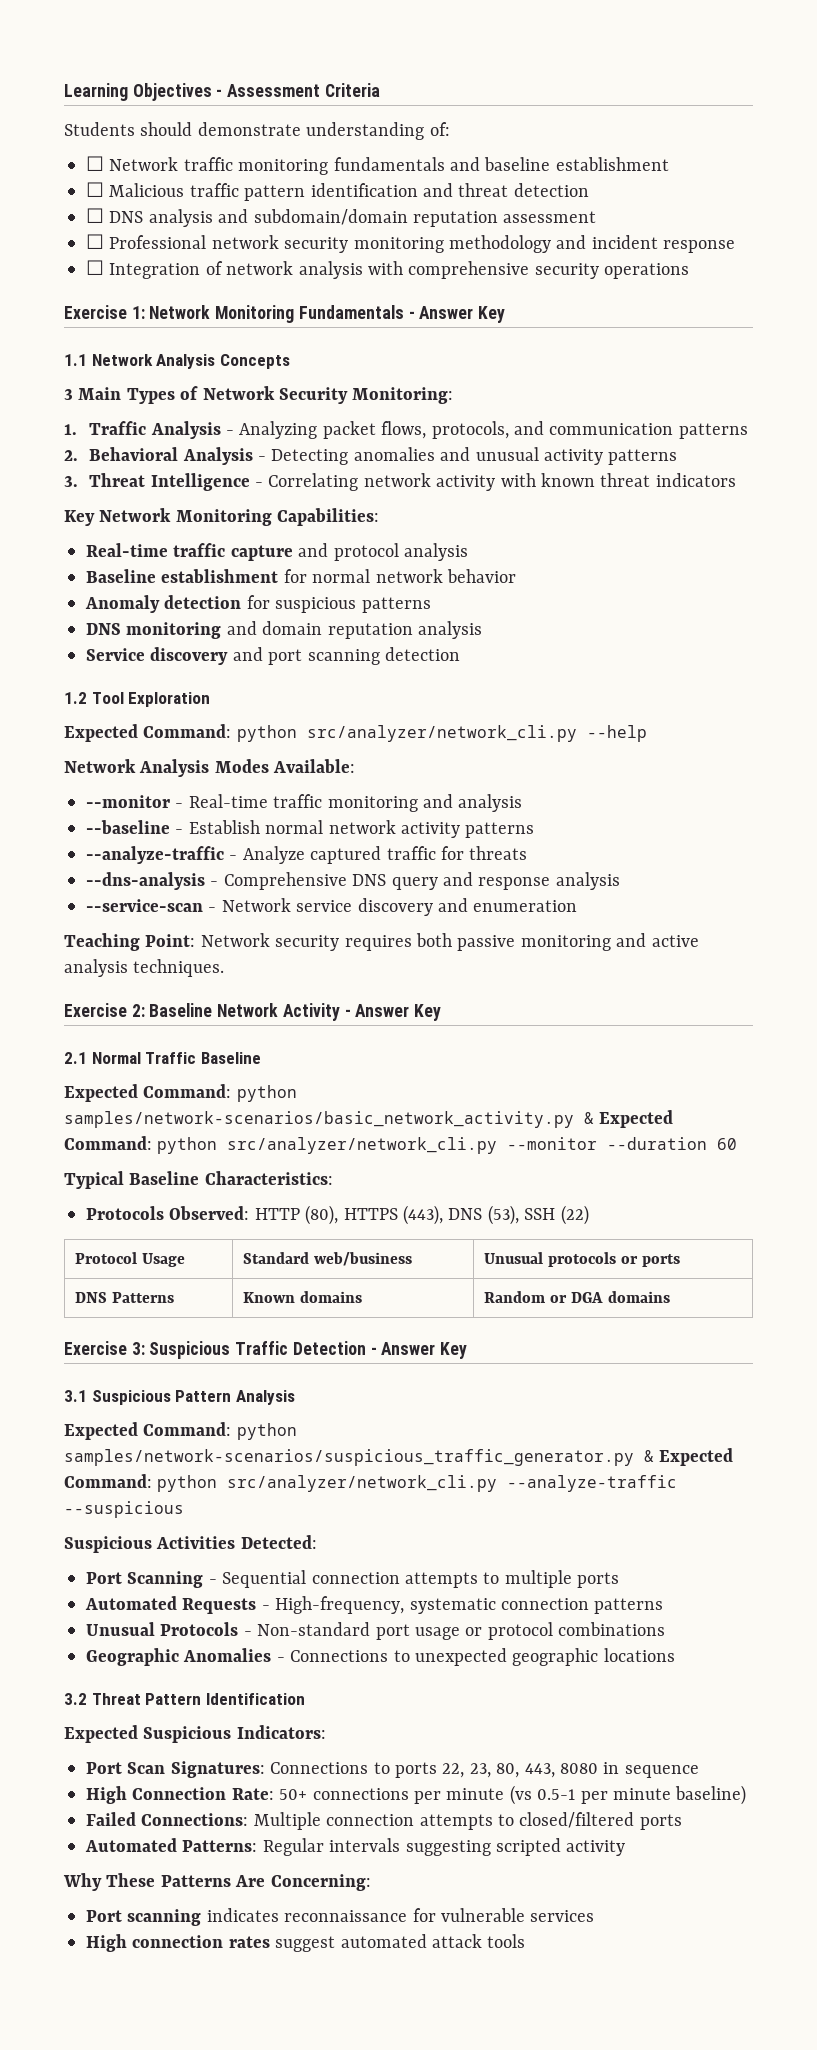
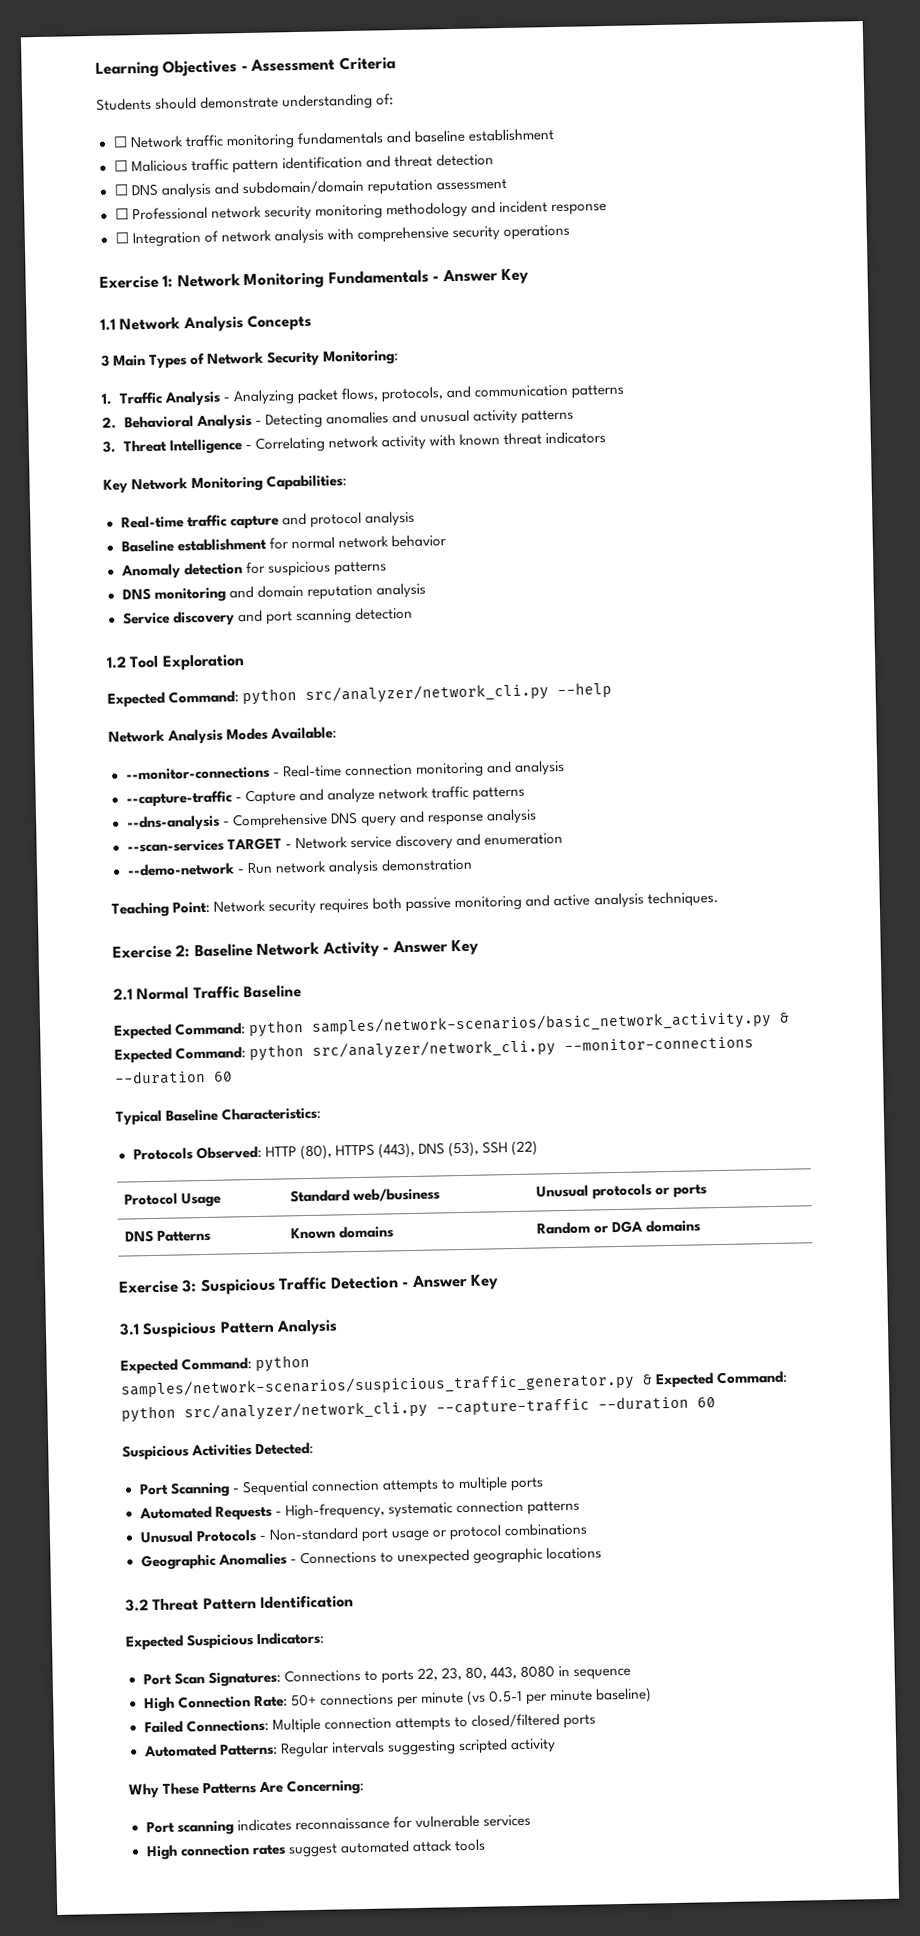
- --monitor - Real-time traffic monitoring and analysis
+ --monitor-connections - Real-time connection monitoring and analysis
- --baseline - Establish normal network activity patterns
- --analyze-traffic - Analyze captured traffic for threats
+ --capture-traffic - Capture and analyze network traffic patterns
- --service-scan - Network service discovery and enumeration
+ --scan-services TARGET - Network service discovery and enumeration
+ --demo-network - Run network analysis demonstration
- Expected Command: python samples/network-scenarios/basic_network_activity.py & Expected Command: python src/analyzer/network_cli.py --monitor --duration 60
+ Expected Command: python samples/network-scenarios/basic_network_activity.py & Expected Command: python src/analyzer/network_cli.py --monitor-connections --duration 60
- Expected Command: python samples/network-scenarios/suspicious_traffic_generator.py & Expected Command: python src/analyzer/network_cli.py --analyze-traffic --suspicious
+ Expected Command: python samples/network-scenarios/suspicious_traffic_generator.py & Expected Command: python src/analyzer/network_cli.py --capture-traffic --duration 60

